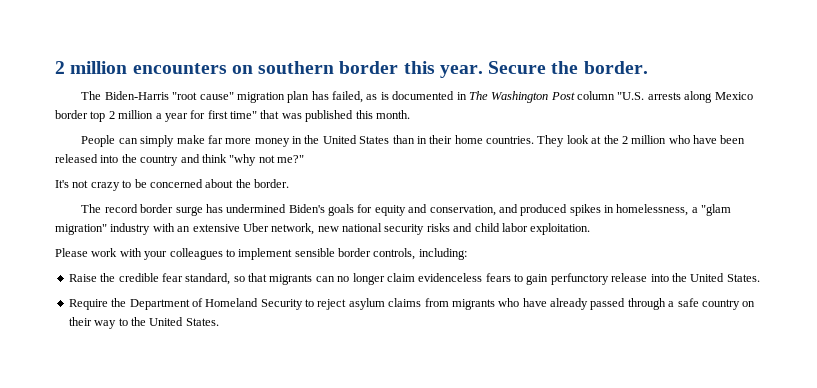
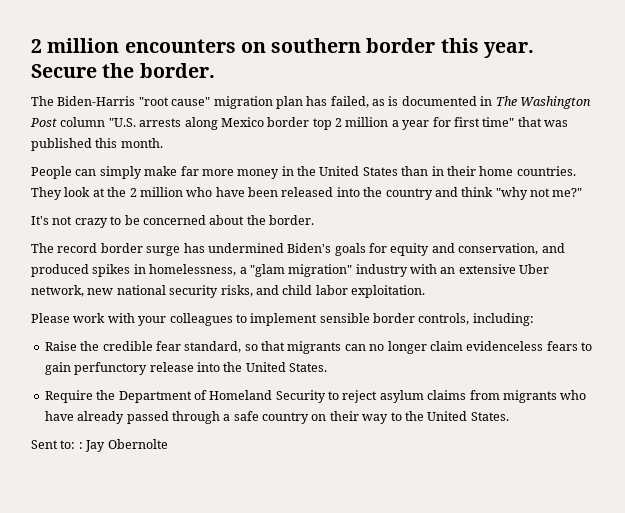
- The record border surge has undermined Biden's goals for equity and conservation, and produced spikes in homelessness, a "glam migration" industry with an extensive Uber network, new national security risks and child labor exploitation.
+ The record border surge has undermined Biden's goals for equity and conservation, and produced spikes in homelessness, a "glam migration" industry with an extensive Uber network, new national security risks, and child labor exploitation.
+ Sent to: : Jay Obernolte

